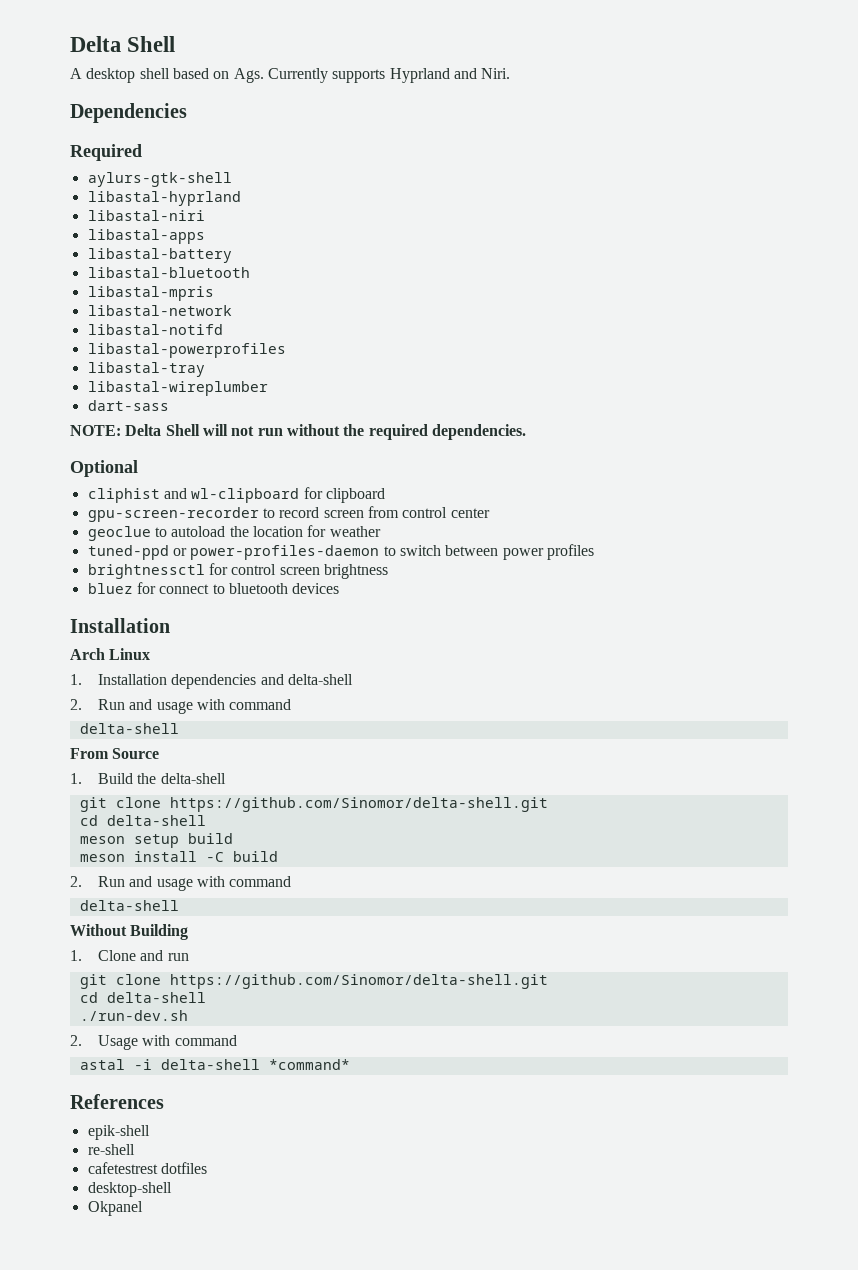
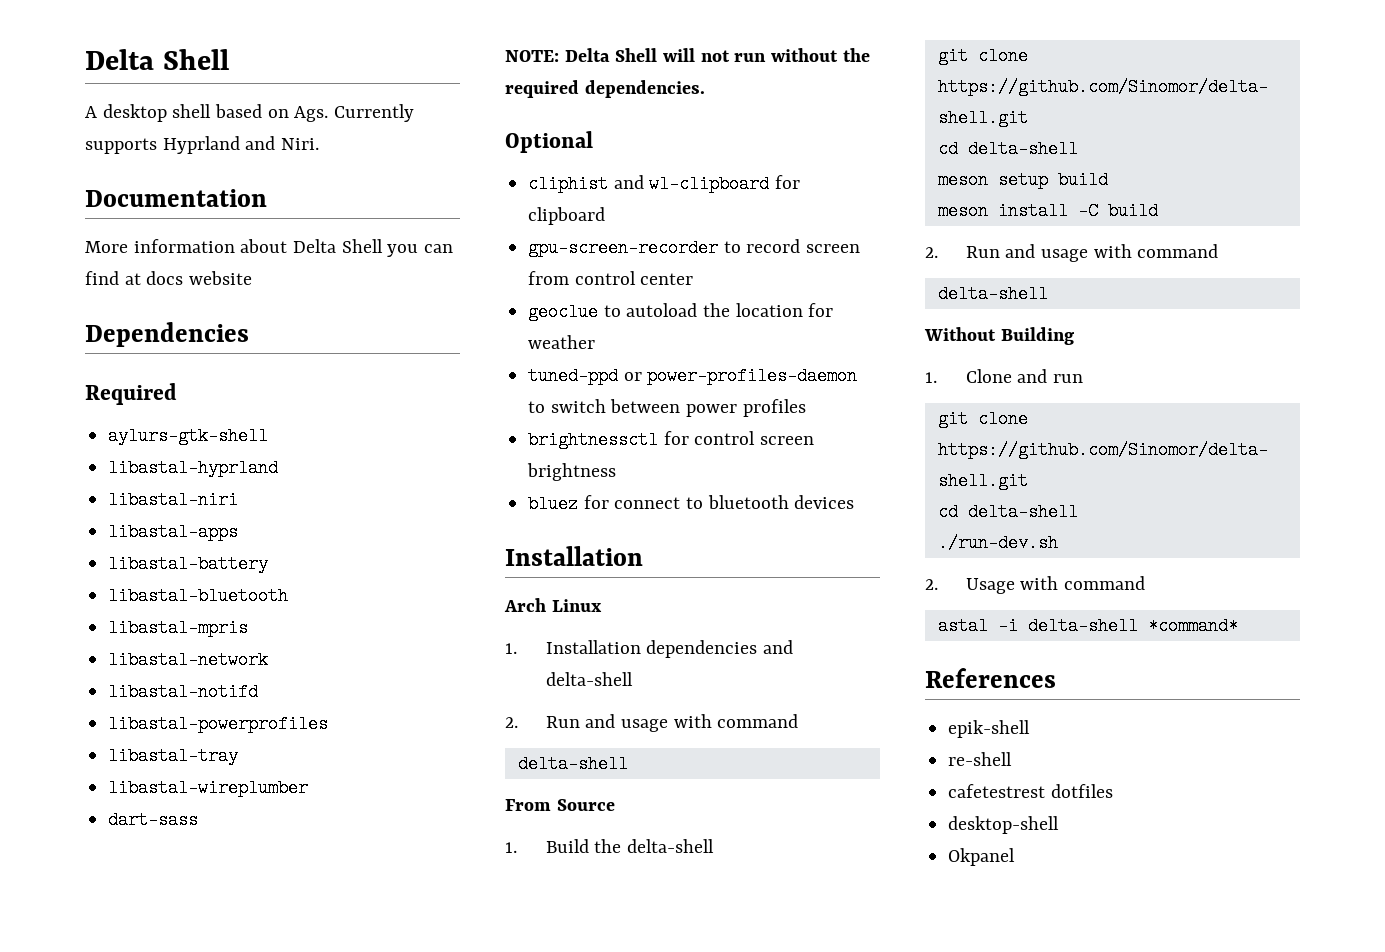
+ Documentation
+ More information about Delta Shell you can find at docs website

